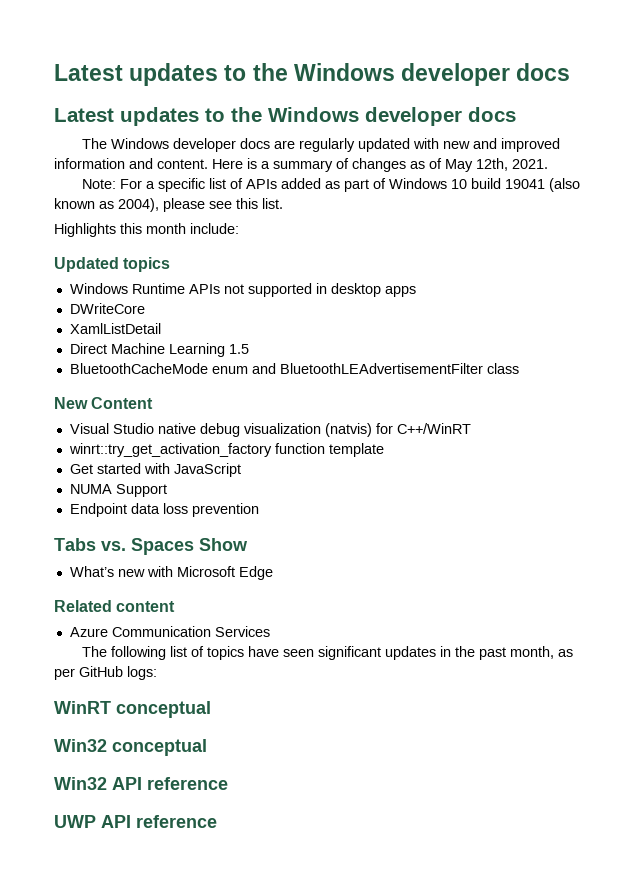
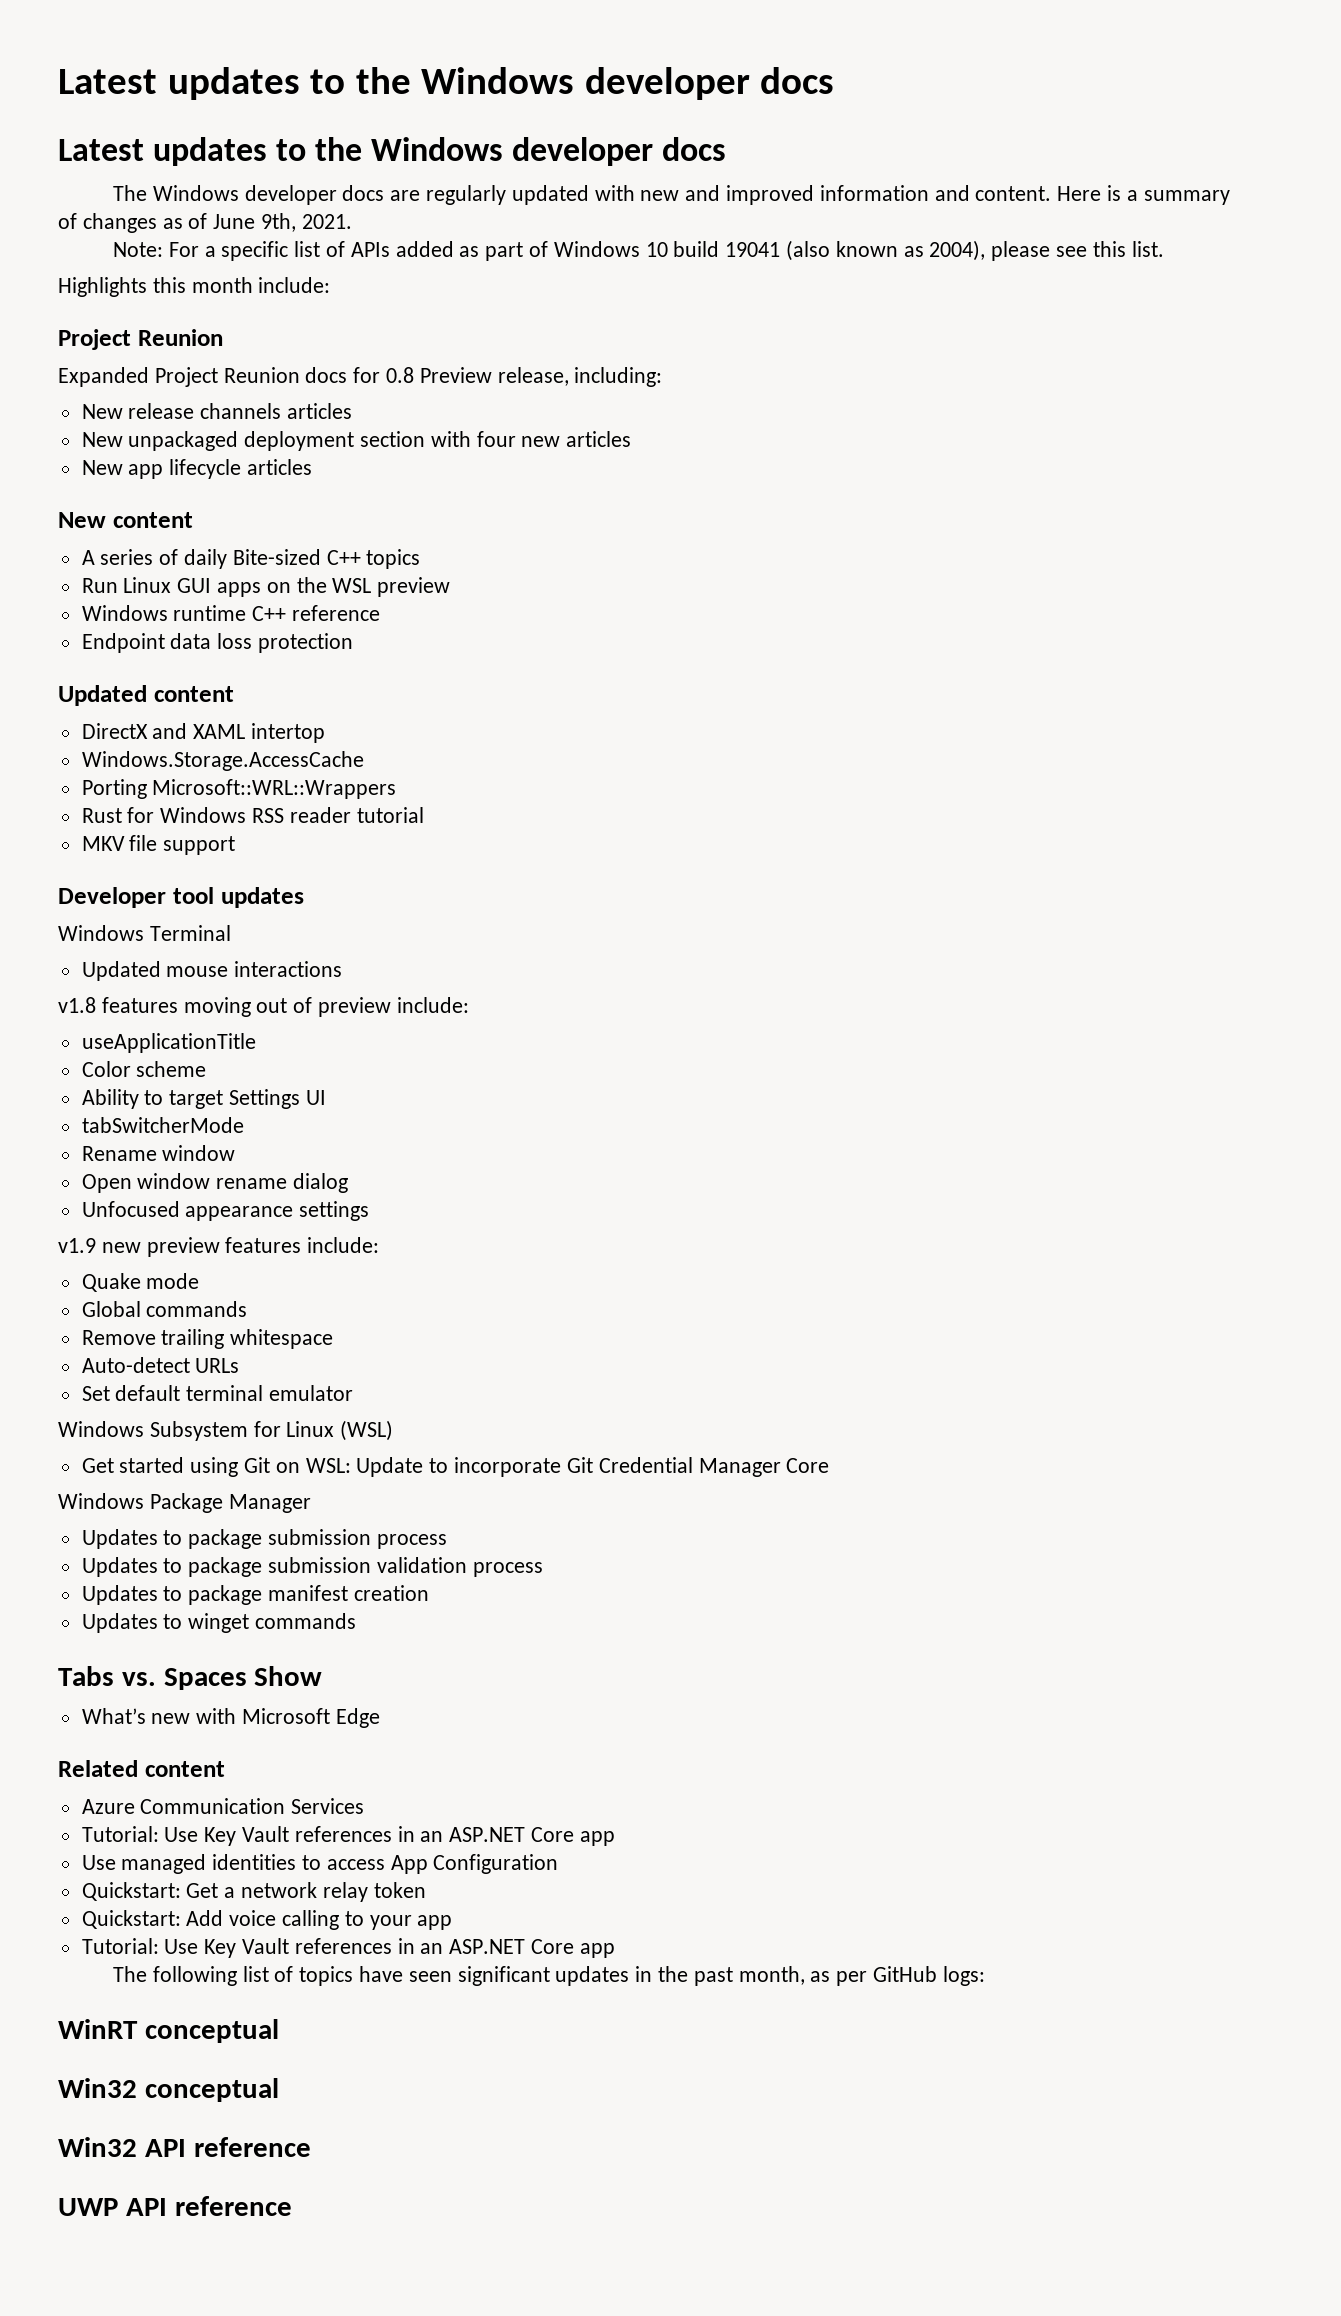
- Here is a summary of changes as of May 12th, 2021.
+ Here is a summary of changes as of June 9th, 2021.
  Highlights this month include:
- Updated topics
- Windows Runtime APIs not supported in desktop apps
- DWriteCore
- XamlListDetail
- Direct Machine Learning 1.5
- BluetoothCacheMode enum and BluetoothLEAdvertisementFilter class
- New Content
- Visual Studio native debug visualization (natvis) for C++/WinRT
- winrt::try_get_activation_factory function template
- Get started with JavaScript
- NUMA Support
- Endpoint data loss prevention
+ Project Reunion
+ Expanded Project Reunion docs for 0.8 Preview release, including:
+ New release channels articles
+ New unpackaged deployment section with four new articles
+ New app lifecycle articles
+ New content
+ A series of daily Bite-sized C++ topics
+ Run Linux GUI apps on the WSL preview
+ Windows runtime C++ reference
+ Endpoint data loss protection
+ Updated content
+ DirectX and XAML intertop
+ Windows.Storage.AccessCache
+ Porting Microsoft::WRL::Wrappers
+ Rust for Windows RSS reader tutorial
+ MKV file support
+ Developer tool updates
+ Windows Terminal
+ Updated mouse interactions
+ v1.8 features moving out of preview include:
+ useApplicationTitle
+ Color scheme
+ Ability to target Settings UI
+ tabSwitcherMode
+ Rename window
+ Open window rename dialog
+ Unfocused appearance settings
+ v1.9 new preview features include:
+ Quake mode
+ Global commands
+ Remove trailing whitespace
+ Auto-detect URLs
+ Set default terminal emulator
+ Windows Subsystem for Linux (WSL)
+ Get started using Git on WSL: Update to incorporate Git Credential Manager Core
+ Windows Package Manager
+ Updates to package submission process
+ Updates to package submission validation process
+ Updates to package manifest creation
+ Updates to winget commands
  Azure Communication Services
+ Tutorial: Use Key Vault references in an ASP.NET Core app
+ Use managed identities to access App Configuration
+ Quickstart: Get a network relay token
+ Quickstart: Add voice calling to your app
+ Tutorial: Use Key Vault references in an ASP.NET Core app

